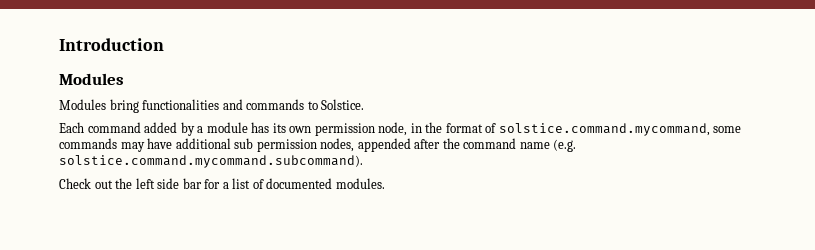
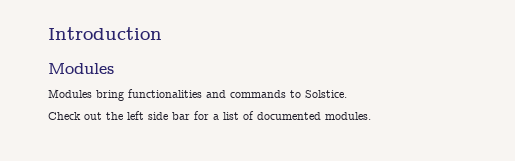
- Each command added by a module has its own permission node, in the format of solstice.command.mycommand, some commands may have additional sub permission nodes, appended after the command name (e.g. solstice.command.mycommand.subcommand).

